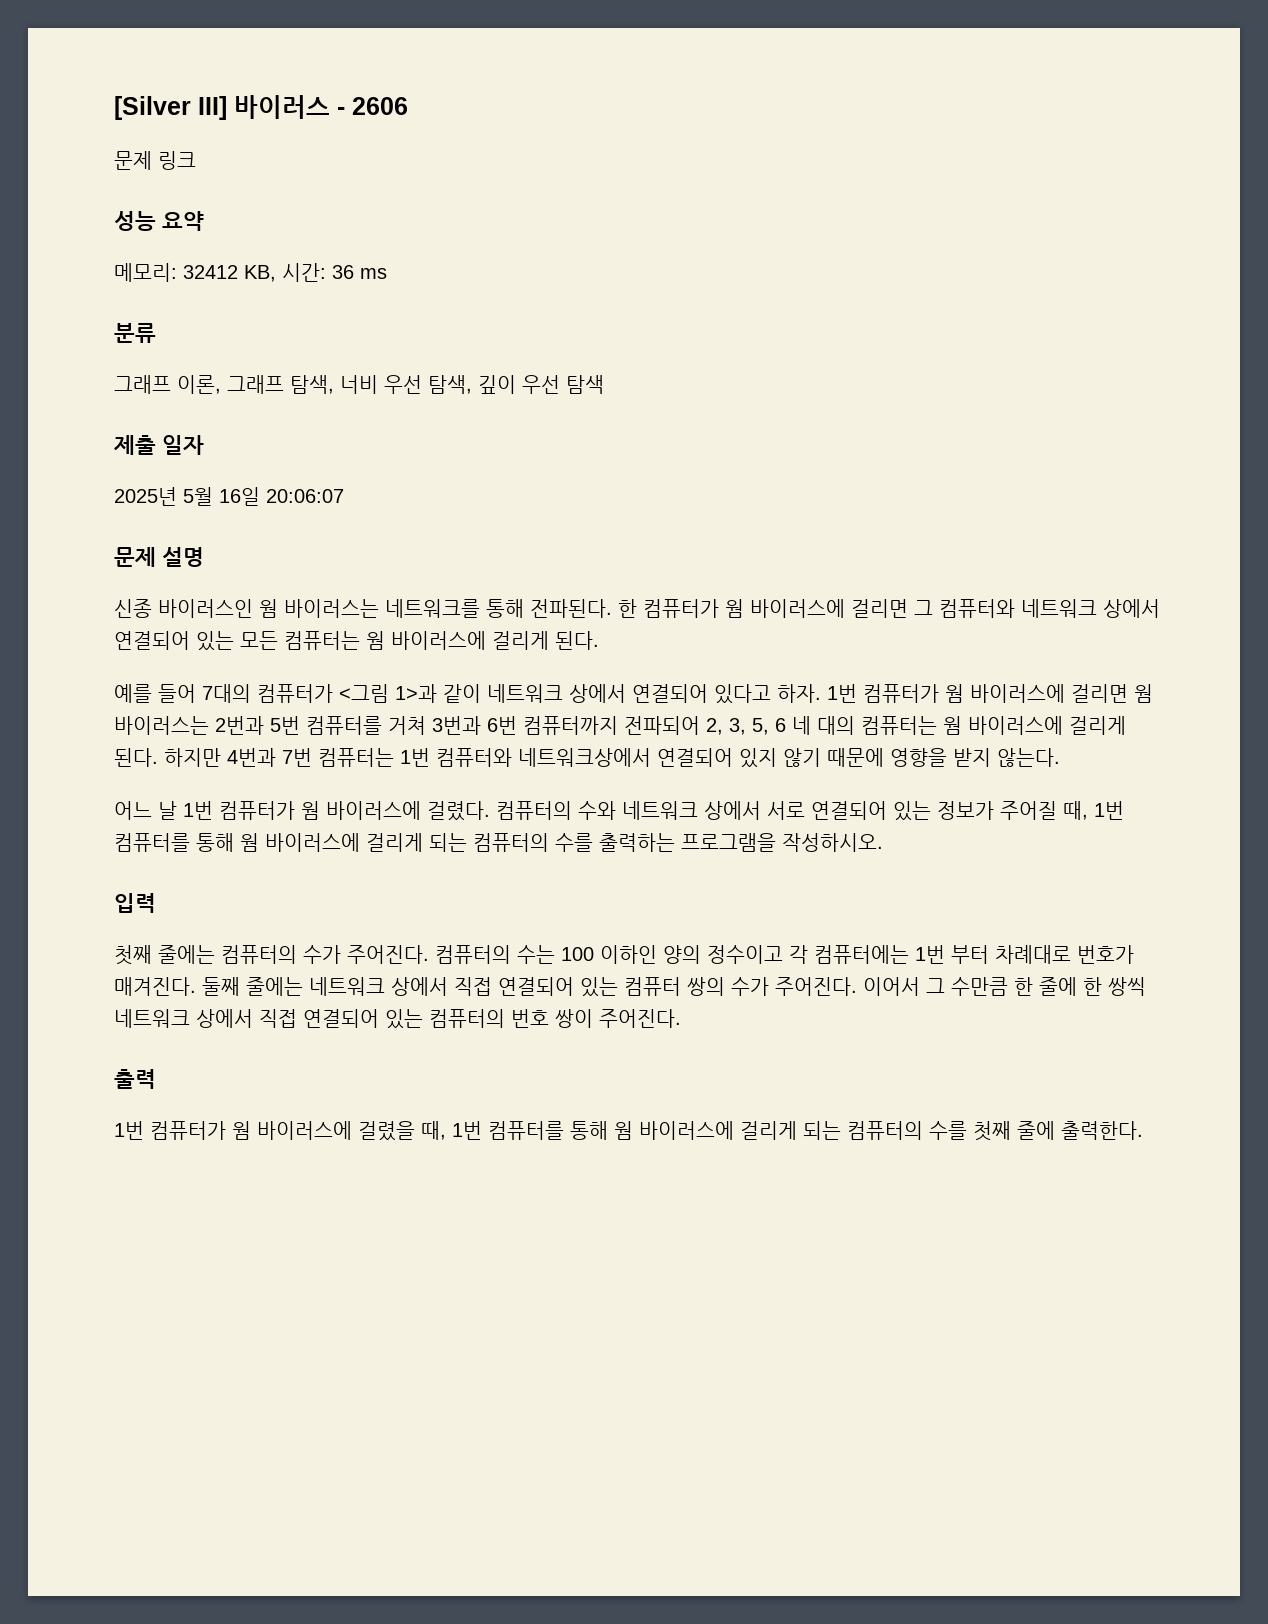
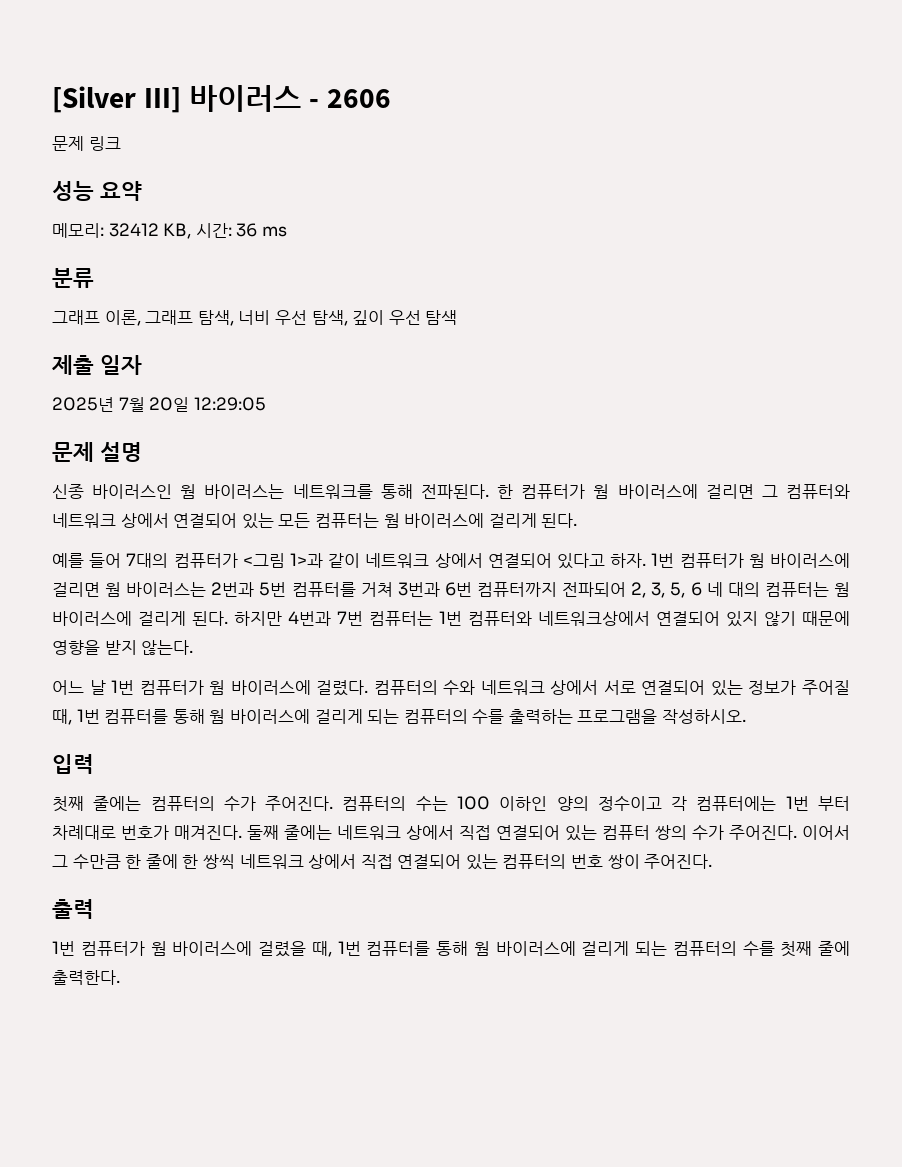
- 2025년 5월 16일 20:06:07
+ 2025년 7월 20일 12:29:05

